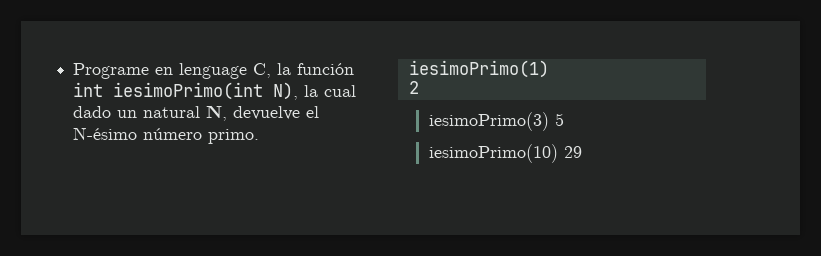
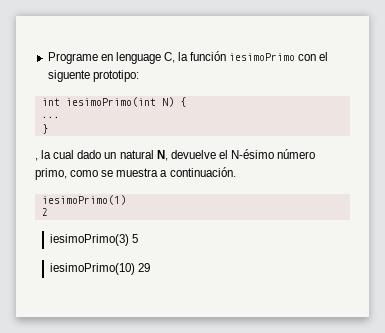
- Programe en lenguage C, la función int iesimoPrimo(int N), la cual dado un natural N, devuelve el N-ésimo número primo.
+ Programe en lenguage C, la función iesimoPrimo con el siguente prototipo:
+ int iesimoPrimo(int N) {
+ ...
+ }
+ , la cual dado un natural N, devuelve el N-ésimo número primo, como se muestra a continuación.

